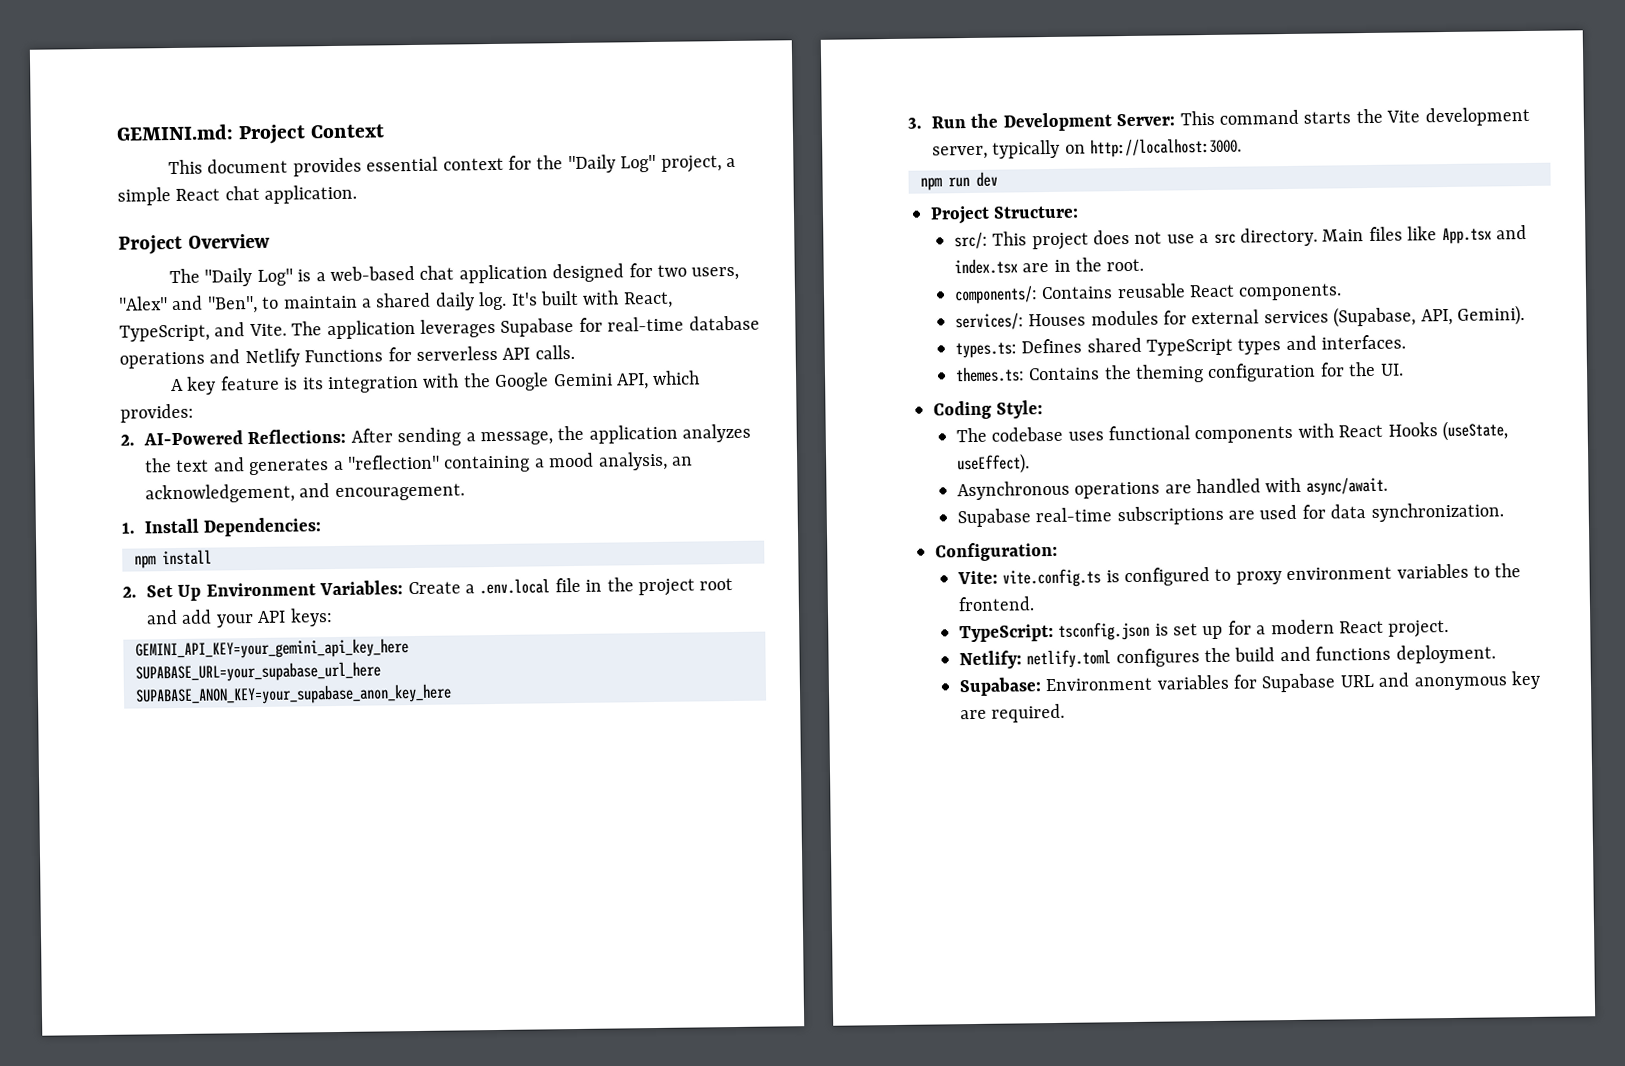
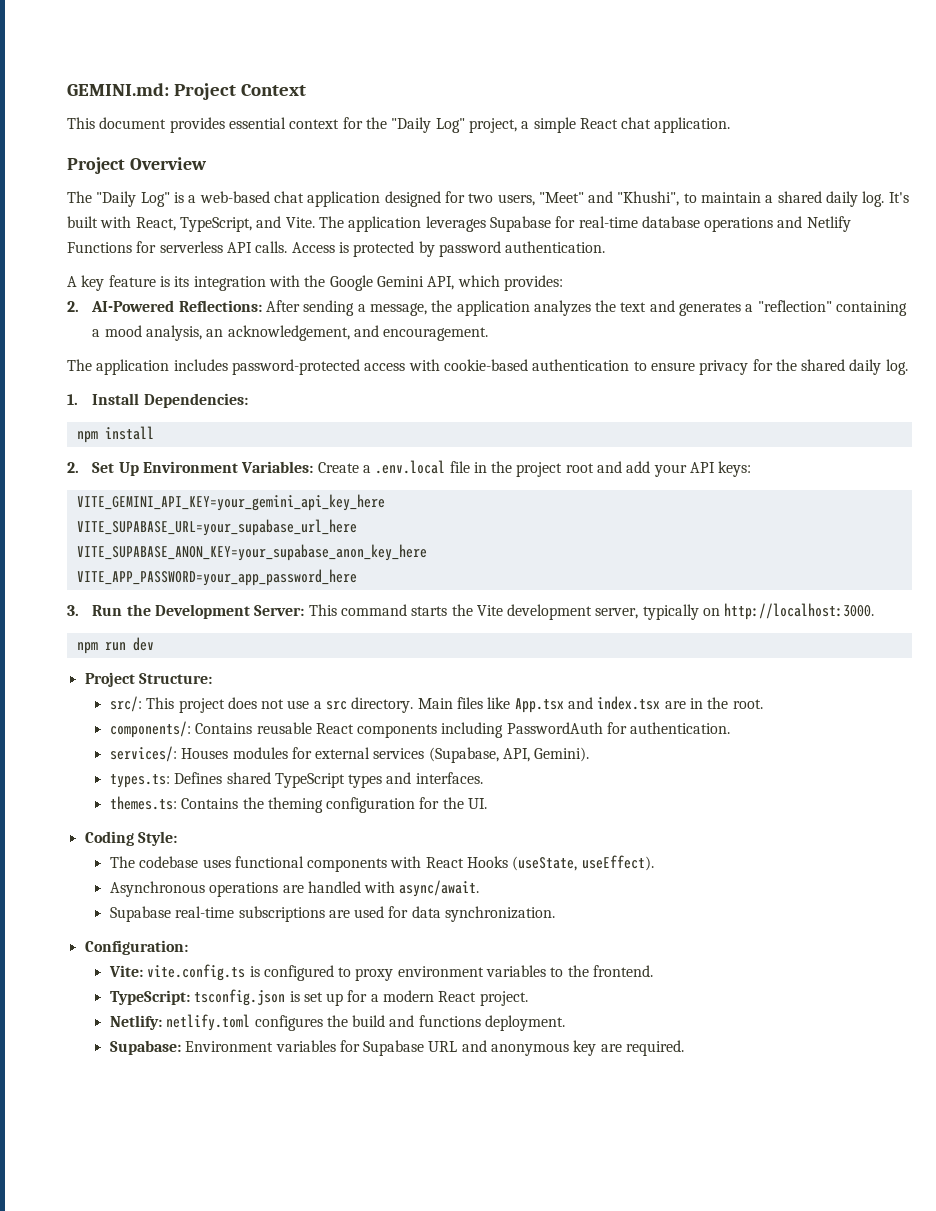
- The "Daily Log" is a web-based chat application designed for two users, "Alex" and "Ben", to maintain a shared daily log.
+ The "Daily Log" is a web-based chat application designed for two users, "Meet" and "Khushi", to maintain a shared daily log.
+ Access is protected by password authentication.
+ The application includes password-protected access with cookie-based authentication to ensure privacy for the shared daily log.
- GEMINI_API_KEY=your_gemini_api_key_here
- SUPABASE_URL=your_supabase_url_here
- SUPABASE_ANON_KEY=your_supabase_anon_key_here
+ VITE_GEMINI_API_KEY=your_gemini_api_key_here
+ VITE_SUPABASE_URL=your_supabase_url_here
+ VITE_SUPABASE_ANON_KEY=your_supabase_anon_key_here
+ VITE_APP_PASSWORD=your_app_password_here
- components/: Contains reusable React components.
+ components/: Contains reusable React components including PasswordAuth for authentication.

